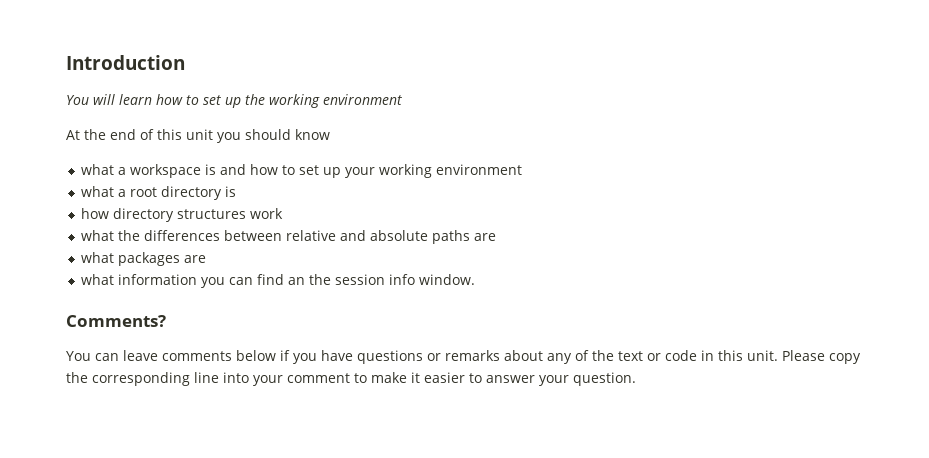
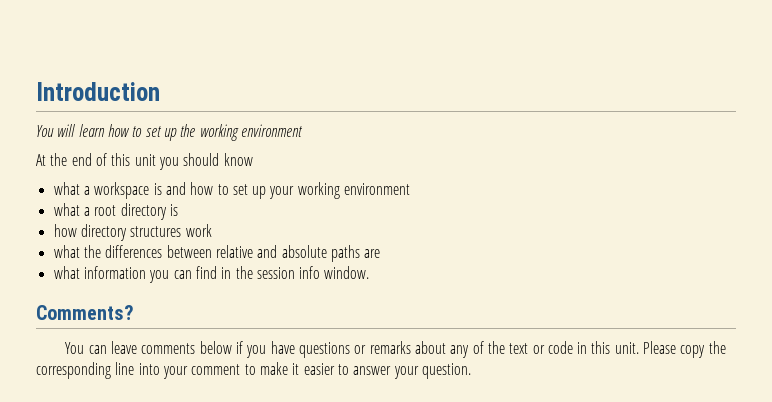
- what packages are
- what information you can find an the session info window.
+ what information you can find in the session info window.

